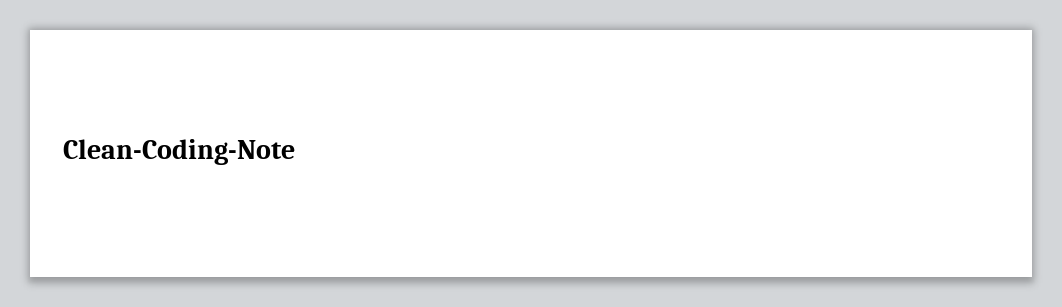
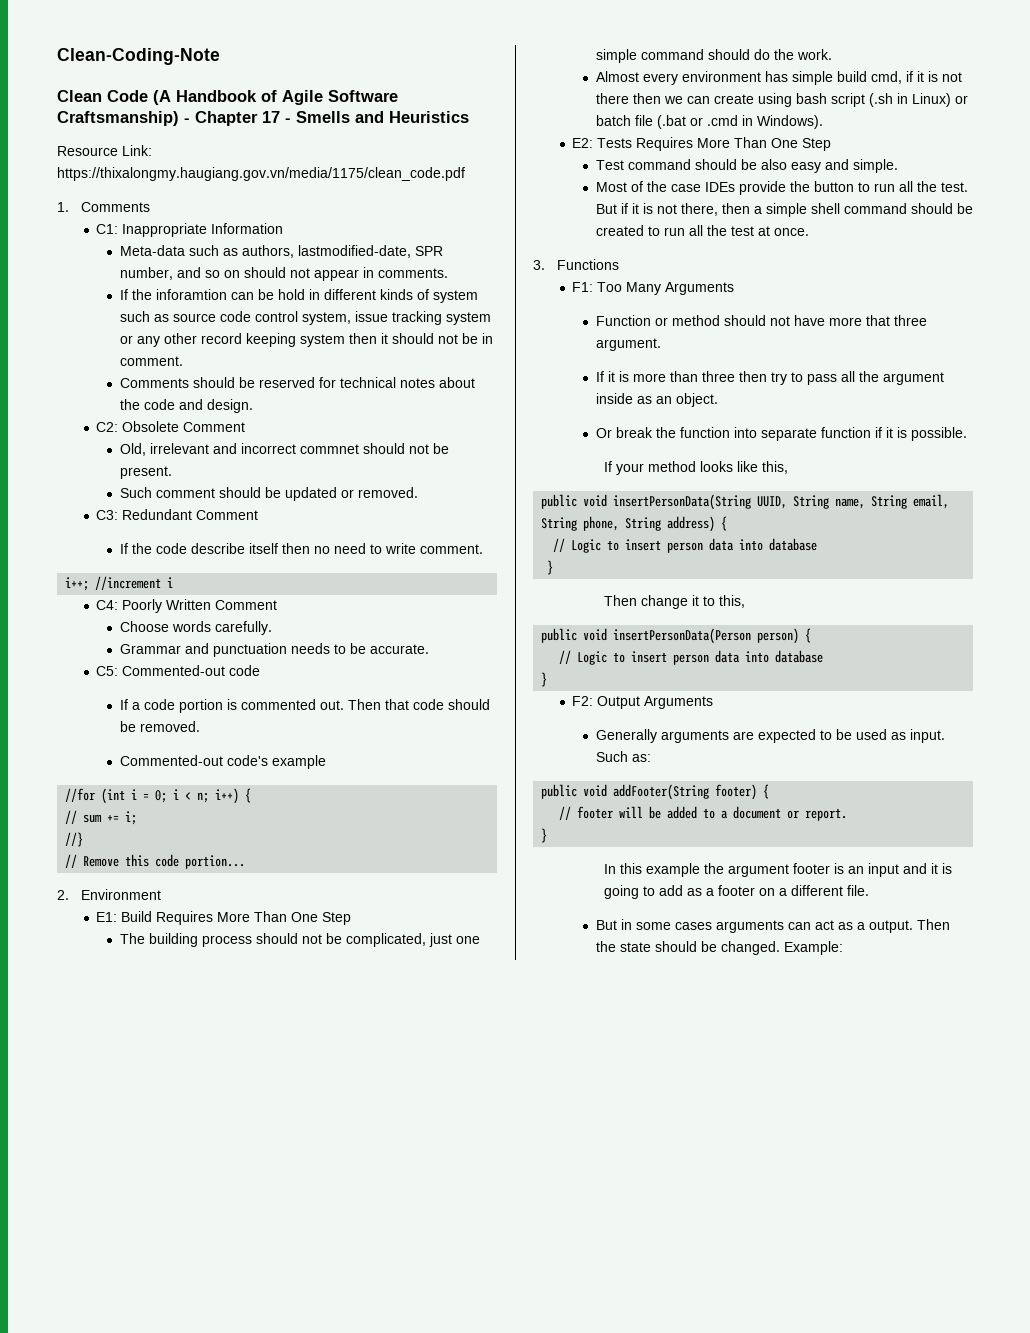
+ Clean Code (A Handbook of Agile Software Craftsmanship) - Chapter 17 - Smells and Heuristics
+ Resource Link: https://thixalongmy.haugiang.gov.vn/media/1175/clean_code.pdf
+ 1. Comments
+ C1: Inappropriate Information
+ Meta-data such as authors, lastmodified-date, SPR number, and so on should not appear in comments.
+ If the inforamtion can be hold in different kinds of system such as source code control system, issue tracking system or any other record keeping system then it should not be in comment.
+ Comments should be reserved for technical notes about the code and design.
+ C2: Obsolete Comment
+ Old, irrelevant and incorrect commnet should not be present.
+ Such comment should be updated or removed.
+ C3: Redundant Comment
+ If the code describe itself then no need to write comment.
+ i++; //increment i
+ C4: Poorly Written Comment
+ Choose words carefully.
+ Grammar and punctuation needs to be accurate.
+ C5: Commented-out code
+ If a code portion is commented out. Then that code should be removed.
+ Commented-out code's example
+ //for (int i = 0; i < n; i++) {
+ // sum += i;
+ //}
+ // Remove this code portion...
+ 2. Environment
+ E1: Build Requires More Than One Step
+ The building process should not be complicated, just one simple command should do the work.
+ Almost every environment has simple build cmd, if it is not there then we can create using bash script (.sh in Linux) or batch file (.bat or .cmd in Windows).
+ E2: Tests Requires More Than One Step
+ Test command should be also easy and simple.
+ Most of the case IDEs provide the button to run all the test. But if it is not there, then a simple shell command should be created to run all the test at once.
+ 3. Functions
+ F1: Too Many Arguments
+ Function or method should not have more that three argument.
+ If it is more than three then try to pass all the argument inside as an object.
+ Or break the function into separate function if it is possible.
+ If your method looks like this,
+ public void insertPersonData(String UUID, String name, String email, String phone, String address) {
+ // Logic to insert person data into database
+ }
+ Then change it to this,
+ public void insertPersonData(Person person) {
+ // Logic to insert person data into database
+ }
+ F2: Output Arguments
+ Generally arguments are expected to be used as input. Such as:
+ public void addFooter(String footer) {
+ // footer will be added to a document or report.
+ }
+ In this example the argument footer is an input and it is going to add as a footer on a different file.
+ But in some cases arguments can act as a output. Then the state should be changed. Example:

